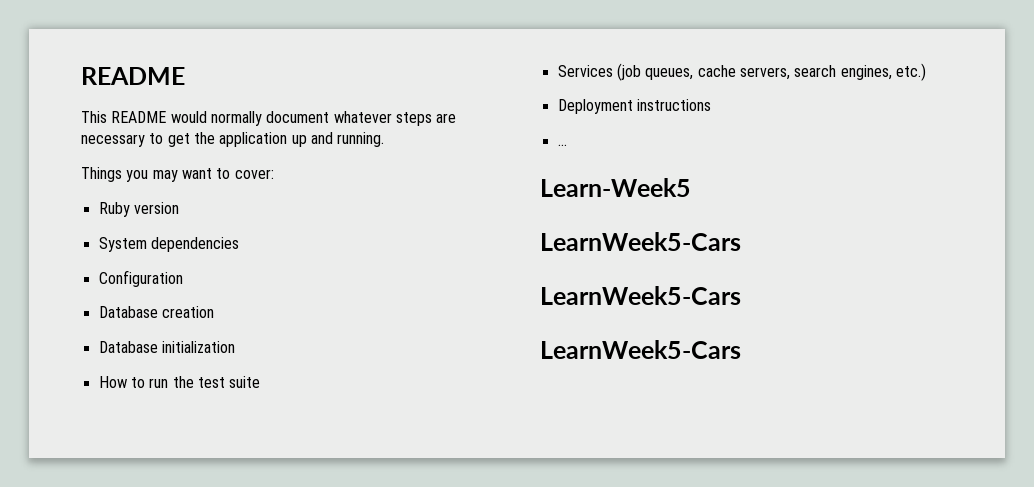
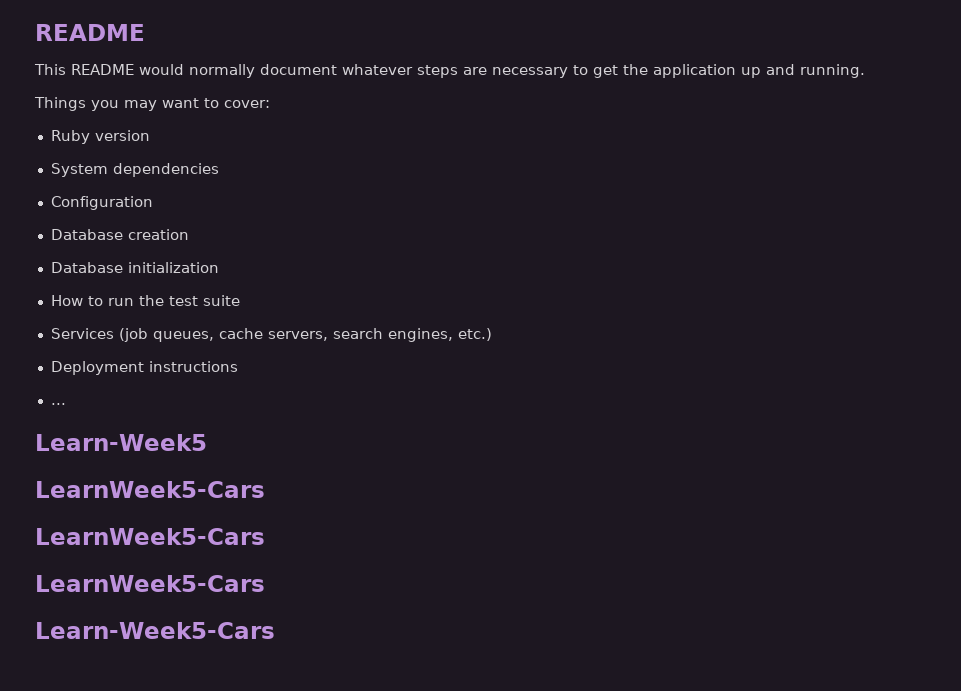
+ Learn-Week5-Cars

